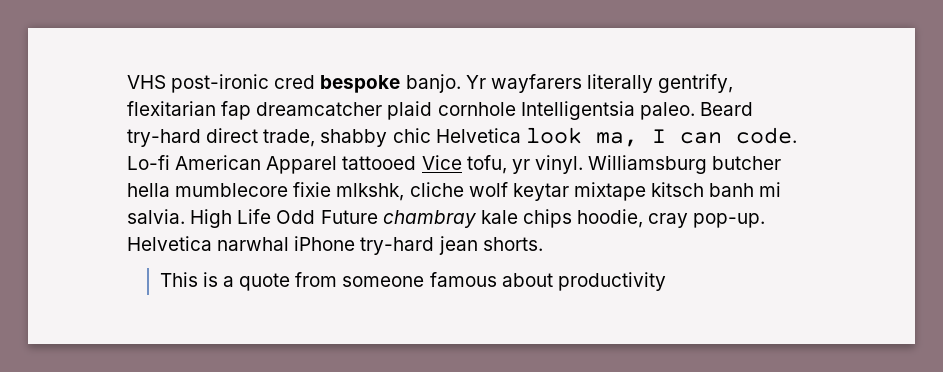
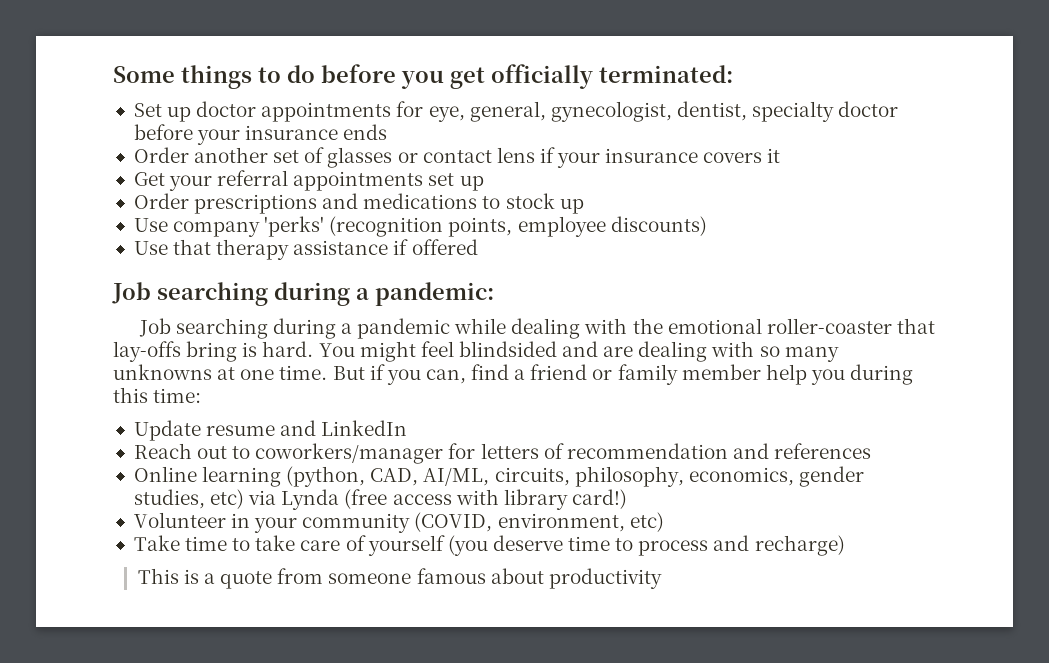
- VHS post-ironic cred bespoke banjo. Yr wayfarers literally gentrify, flexitarian fap dreamcatcher plaid cornhole Intelligentsia paleo. Beard try-hard direct trade, shabby chic Helvetica look ma, I can code. Lo-fi American Apparel tattooed Vice tofu, yr vinyl. Williamsburg butcher hella mumblecore fixie mlkshk, cliche wolf keytar mixtape kitsch banh mi salvia. High Life Odd Future chambray kale chips hoodie, cray pop-up. Helvetica narwhal iPhone try-hard jean shorts.
+ Some things to do before you get officially terminated:
+ Set up doctor appointments for eye, general, gynecologist, dentist, specialty doctor before your insurance ends
+ Order another set of glasses or contact lens if your insurance covers it
+ Get your referral appointments set up
+ Order prescriptions and medications to stock up
+ Use company 'perks' (recognition points, employee discounts)
+ Use that therapy assistance if offered
+ Job searching during a pandemic:
+ Job searching during a pandemic while dealing with the emotional roller-coaster that lay-offs bring is hard. You might feel blindsided and are dealing with so many unknowns at one time. But if you can, find a friend or family member help you during this time:
+ Update resume and LinkedIn
+ Reach out to coworkers/manager for letters of recommendation and references
+ Online learning (python, CAD, AI/ML, circuits, philosophy, economics, gender studies, etc) via Lynda (free access with library card!)
+ Volunteer in your community (COVID, environment, etc)
+ Take time to take care of yourself (you deserve time to process and recharge)

